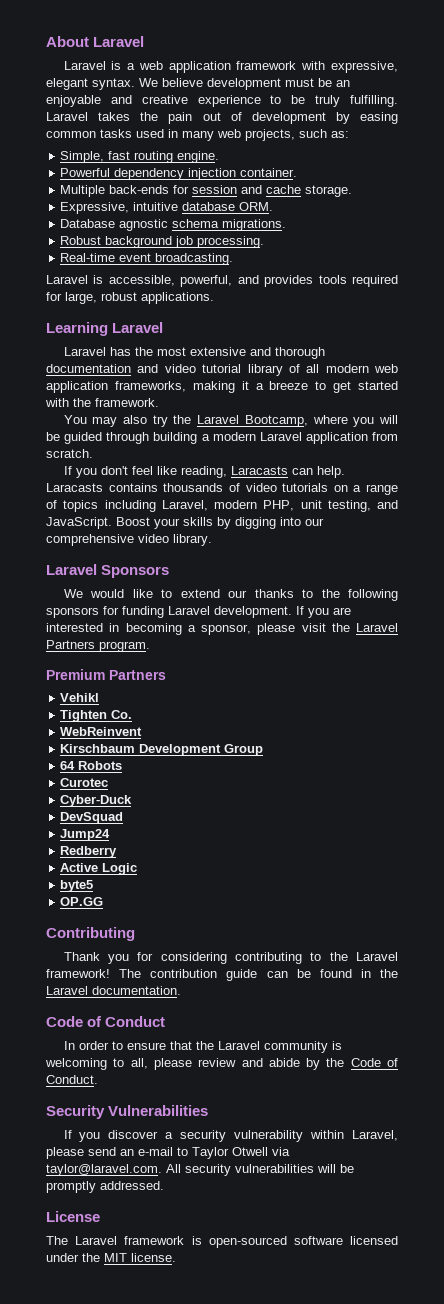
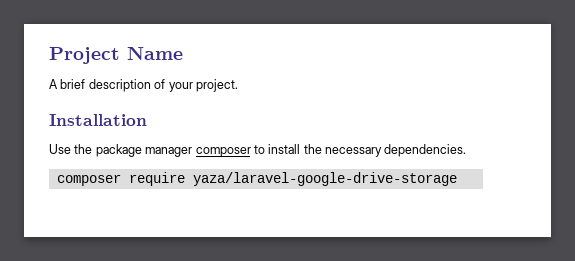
- About Laravel
- Laravel is a web application framework with expressive, elegant syntax. We believe development must be an enjoyable and creative experience to be truly fulfilling. Laravel takes the pain out of development by easing common tasks used in many web projects, such as:
- Simple, fast routing engine.
- Powerful dependency injection container.
- Multiple back-ends for session and cache storage.
- Expressive, intuitive database ORM.
- Database agnostic schema migrations.
- Robust background job processing.
- Real-time event broadcasting.
- Laravel is accessible, powerful, and provides tools required for large, robust applications.
- Learning Laravel
- Laravel has the most extensive and thorough documentation and video tutorial library of all modern web application frameworks, making it a breeze to get started with the framework.
- You may also try the Laravel Bootcamp, where you will be guided through building a modern Laravel application from scratch.
- If you don't feel like reading, Laracasts can help. Laracasts contains thousands of video tutorials on a range of topics including Laravel, modern PHP, unit testing, and JavaScript. Boost your skills by digging into our comprehensive video library.
- Laravel Sponsors
- We would like to extend our thanks to the following sponsors for funding Laravel development. If you are interested in becoming a sponsor, please visit the Laravel Partners program.
- Premium Partners
- Vehikl
- Tighten Co.
- WebReinvent
- Kirschbaum Development Group
- 64 Robots
- Curotec
- Cyber-Duck
- DevSquad
- Jump24
- Redberry
- Active Logic
- byte5
- OP.GG
- Contributing
- Thank you for considering contributing to the Laravel framework! The contribution guide can be found in the Laravel documentation.
- Code of Conduct
- In order to ensure that the Laravel community is welcoming to all, please review and abide by the Code of Conduct.
- Security Vulnerabilities
- If you discover a security vulnerability within Laravel, please send an e-mail to Taylor Otwell via taylor@laravel.com. All security vulnerabilities will be promptly addressed.
- License
- The Laravel framework is open-sourced software licensed under the MIT license.
+ Project Name
+ A brief description of your project.
+ Installation
+ Use the package manager composer to install the necessary dependencies.
+ composer require yaza/laravel-google-drive-storage

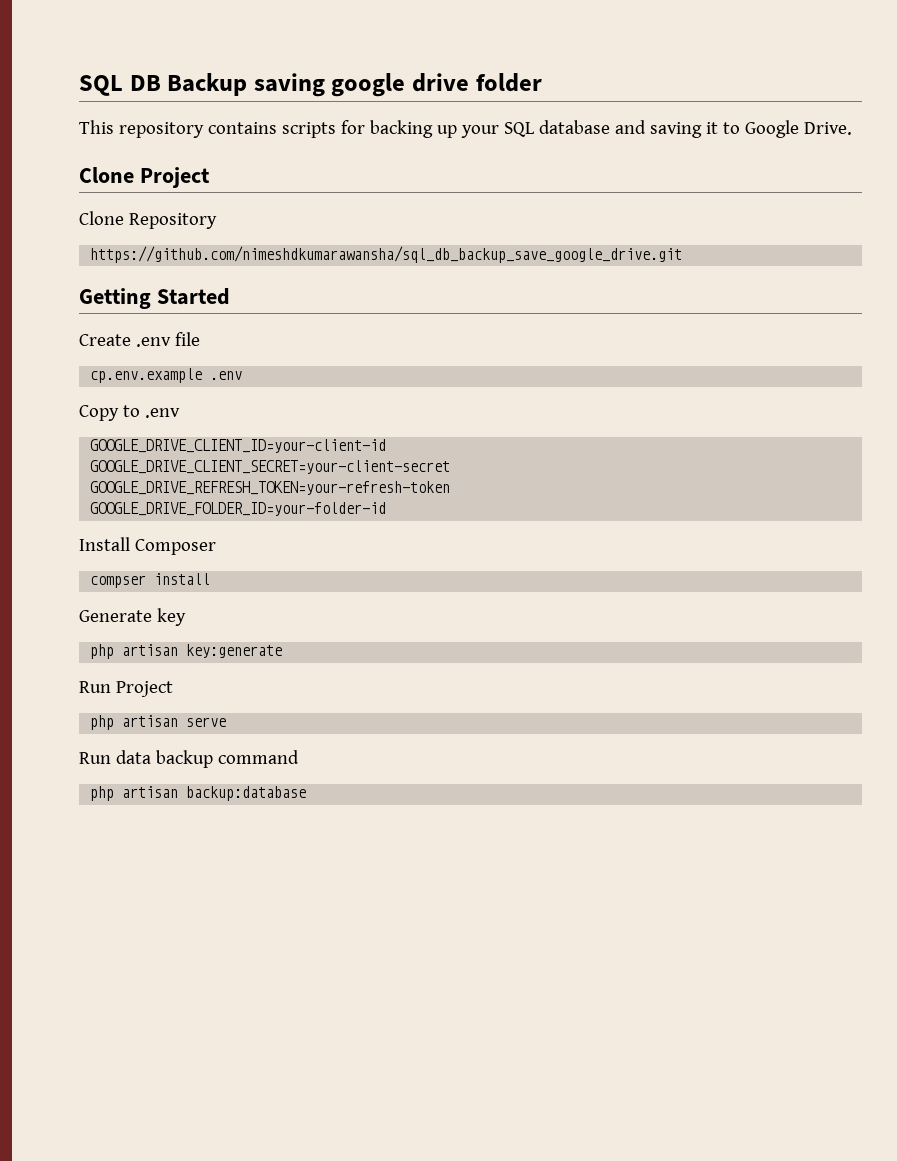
- Project Name
- A brief description of your project.
- Installation
- Use the package manager composer to install the necessary dependencies.
- composer require yaza/laravel-google-drive-storage
+ SQL DB Backup saving google drive folder
+ This repository contains scripts for backing up your SQL database and saving it to Google Drive.
+ Clone Project
+ Clone Repository
+ https://github.com/nimeshdkumarawansha/sql_db_backup_save_google_drive.git
+ Getting Started
+ Create .env file
+ cp.env.example .env
+ Copy to .env
+ GOOGLE_DRIVE_CLIENT_ID=your-client-id
+ GOOGLE_DRIVE_CLIENT_SECRET=your-client-secret
+ GOOGLE_DRIVE_REFRESH_TOKEN=your-refresh-token
+ GOOGLE_DRIVE_FOLDER_ID=your-folder-id
+ Install Composer
+ compser install
+ Generate key
+ php artisan key:generate
+ Run Project
+ php artisan serve
+ Run data backup command
+ php artisan backup:database

